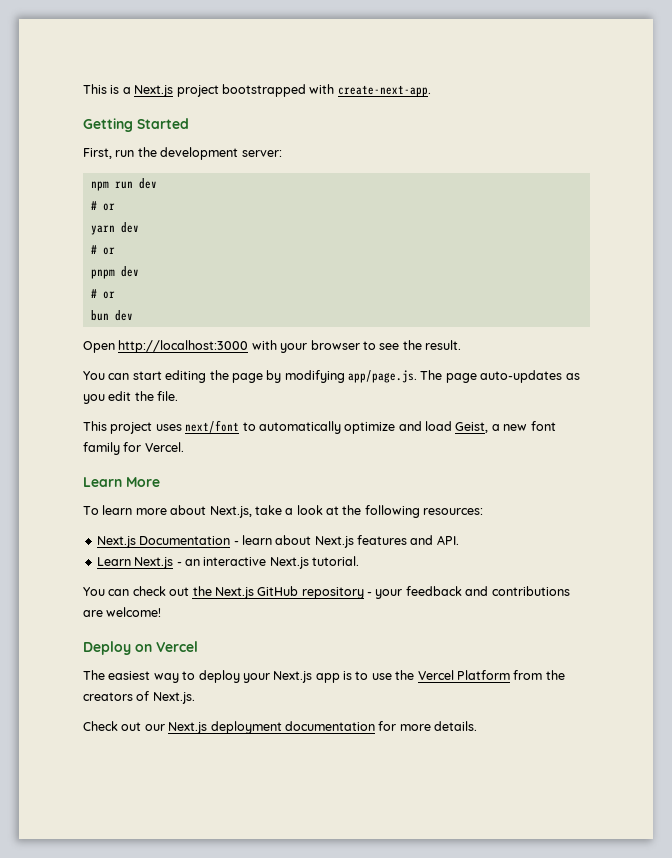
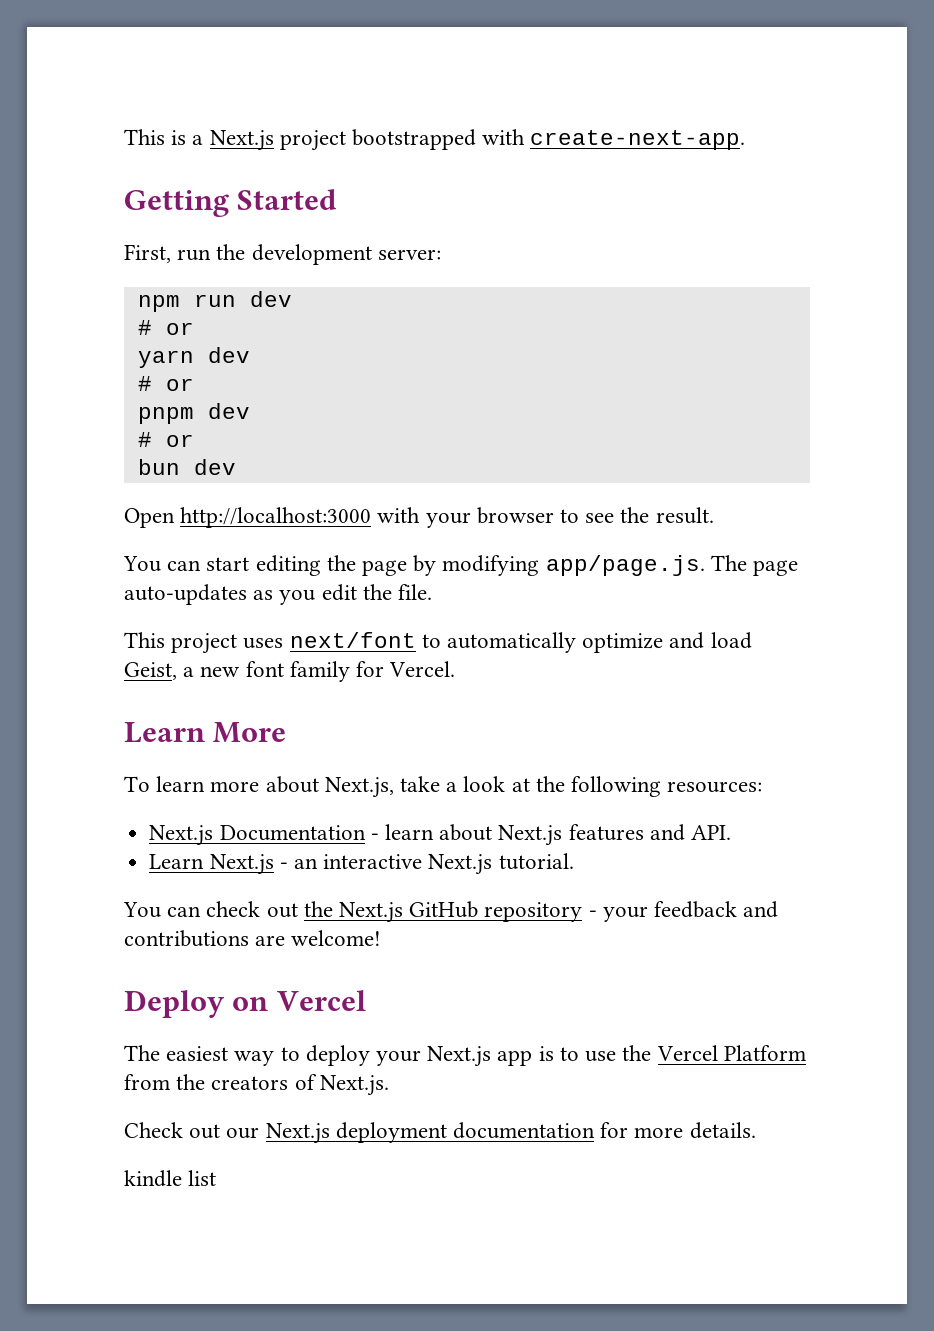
+ kindle list

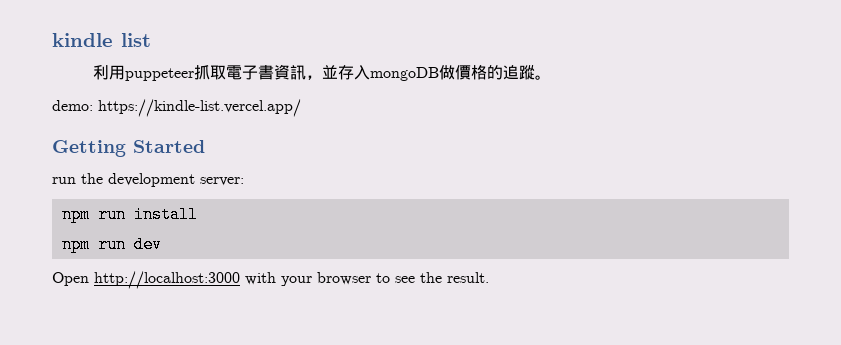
- This is a Next.js project bootstrapped with create-next-app.
+ kindle list
+ 利用puppeteer抓取電子書資訊，並存入mongoDB做價格的追蹤。
+ demo: https://kindle-list.vercel.app/
- First, run the development server:
+ run the development server:
+ npm run install
  npm run dev
- # or
- yarn dev
- # or
- pnpm dev
- # or
- bun dev
- You can start editing the page by modifying app/page.js. The page auto-updates as you edit the file.
- This project uses next/font to automatically optimize and load Geist, a new font family for Vercel.
- Learn More
- To learn more about Next.js, take a look at the following resources:
- Next.js Documentation - learn about Next.js features and API.
- Learn Next.js - an interactive Next.js tutorial.
- You can check out the Next.js GitHub repository - your feedback and contributions are welcome!
- Deploy on Vercel
- The easiest way to deploy your Next.js app is to use the Vercel Platform from the creators of Next.js.
- Check out our Next.js deployment documentation for more details.
- kindle list

